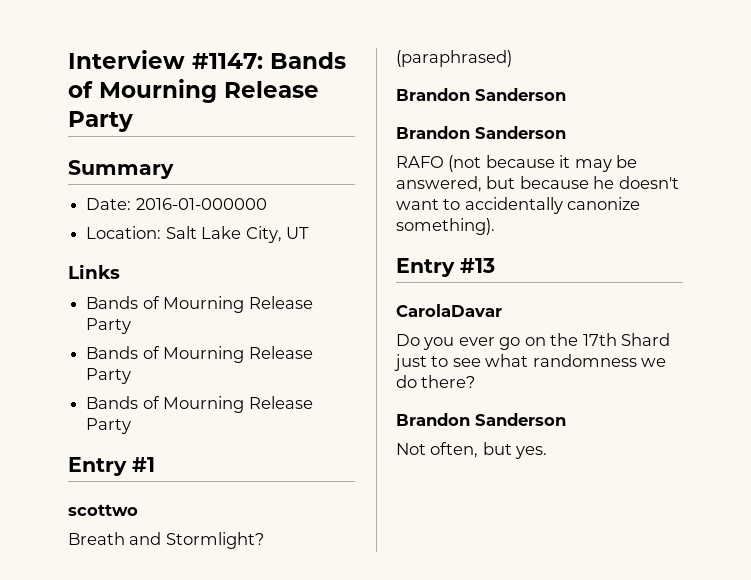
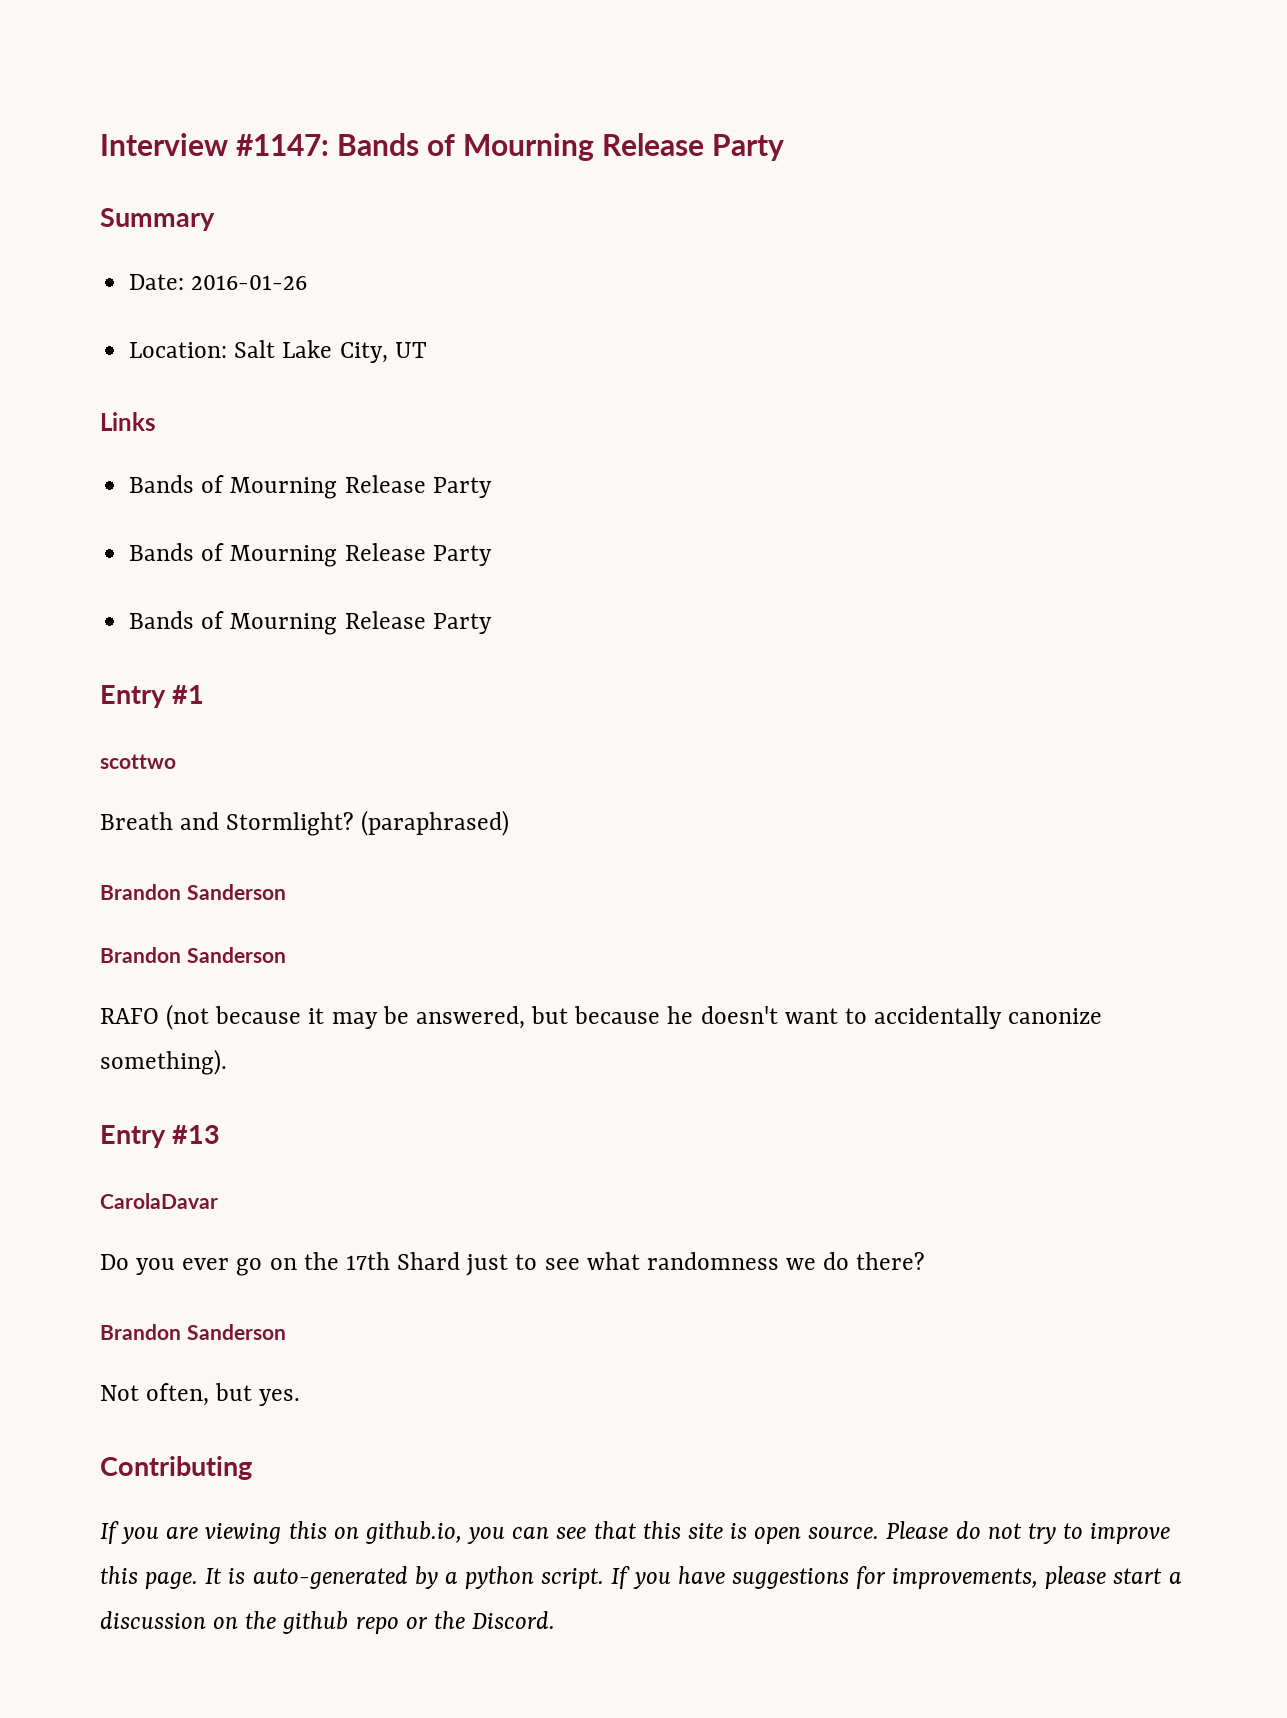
- Date: 2016-01-000000
+ Date: 2016-01-26
+ Contributing
+ If you are viewing this on github.io, you can see that this site is open source. Please do not try to improve this page. It is auto-generated by a python script. If you have suggestions for improvements, please start a discussion on the github repo or the Discord.

